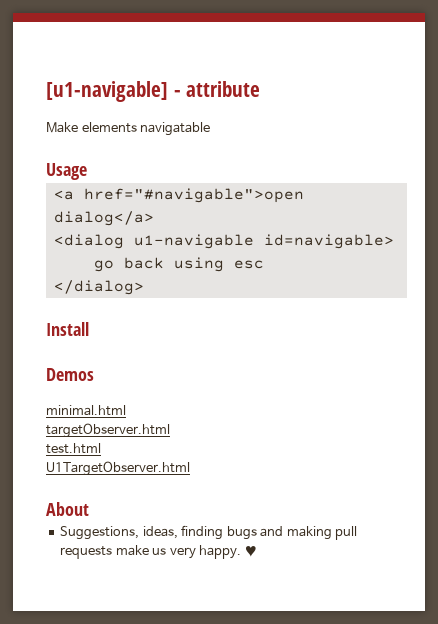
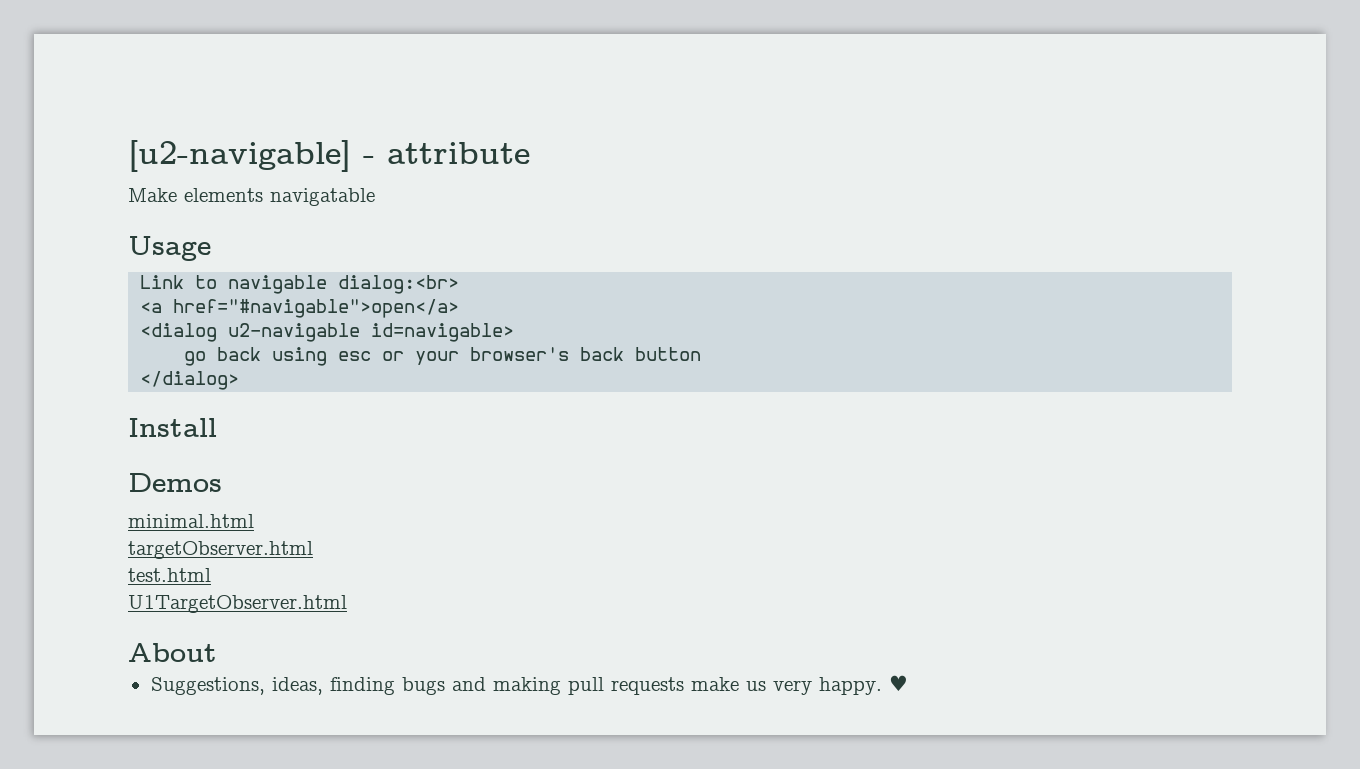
- [u1-navigable] - attribute
+ [u2-navigable] - attribute
+ Link to navigable dialog:<br>
- <a href="#navigable">open dialog</a>
+ <a href="#navigable">open</a>
- <dialog u1-navigable id=navigable>
+ <dialog u2-navigable id=navigable>
- go back using esc
+ go back using esc or your browser's back button

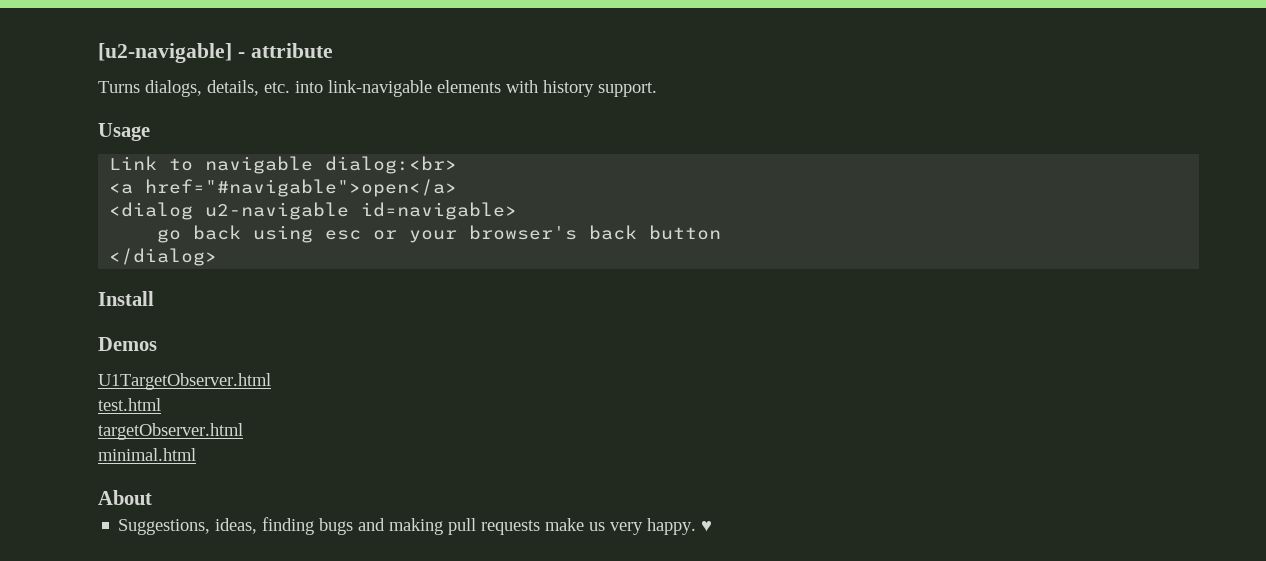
- Make elements navigatable
+ Turns dialogs, details, etc. into link-navigable elements with history support.
- minimal.html
+ U1TargetObserver.html
+ test.html
- test.html
- U1TargetObserver.html
+ minimal.html

